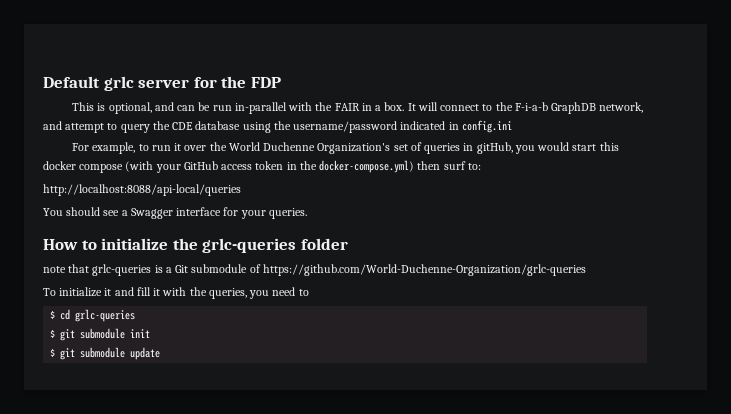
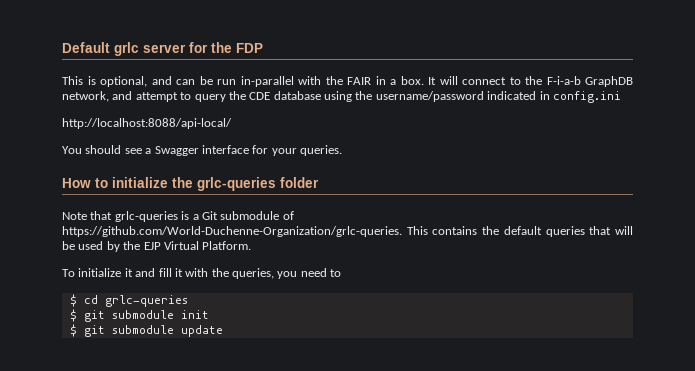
- For example, to run it over the World Duchenne Organization's set of queries in gitHub, you would start this docker compose (with your GitHub access token in the docker-compose.yml) then surf to:
- http://localhost:8088/api-local/queries
+ http://localhost:8088/api-local/
- note that grlc-queries is a Git submodule of https://github.com/World-Duchenne-Organization/grlc-queries
+ Note that grlc-queries is a Git submodule of https://github.com/World-Duchenne-Organization/grlc-queries. This contains the default queries that will be used by the EJP Virtual Platform.

